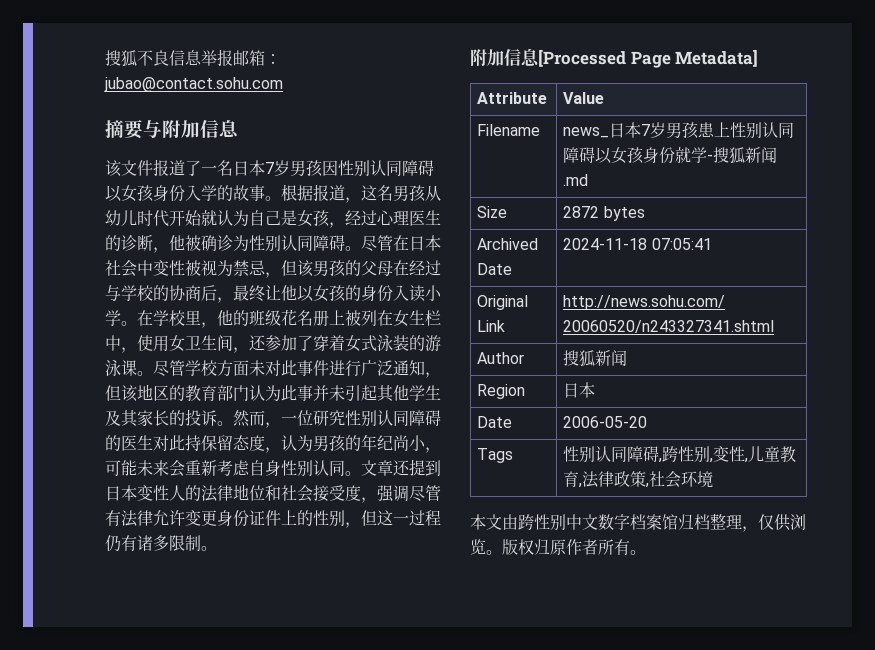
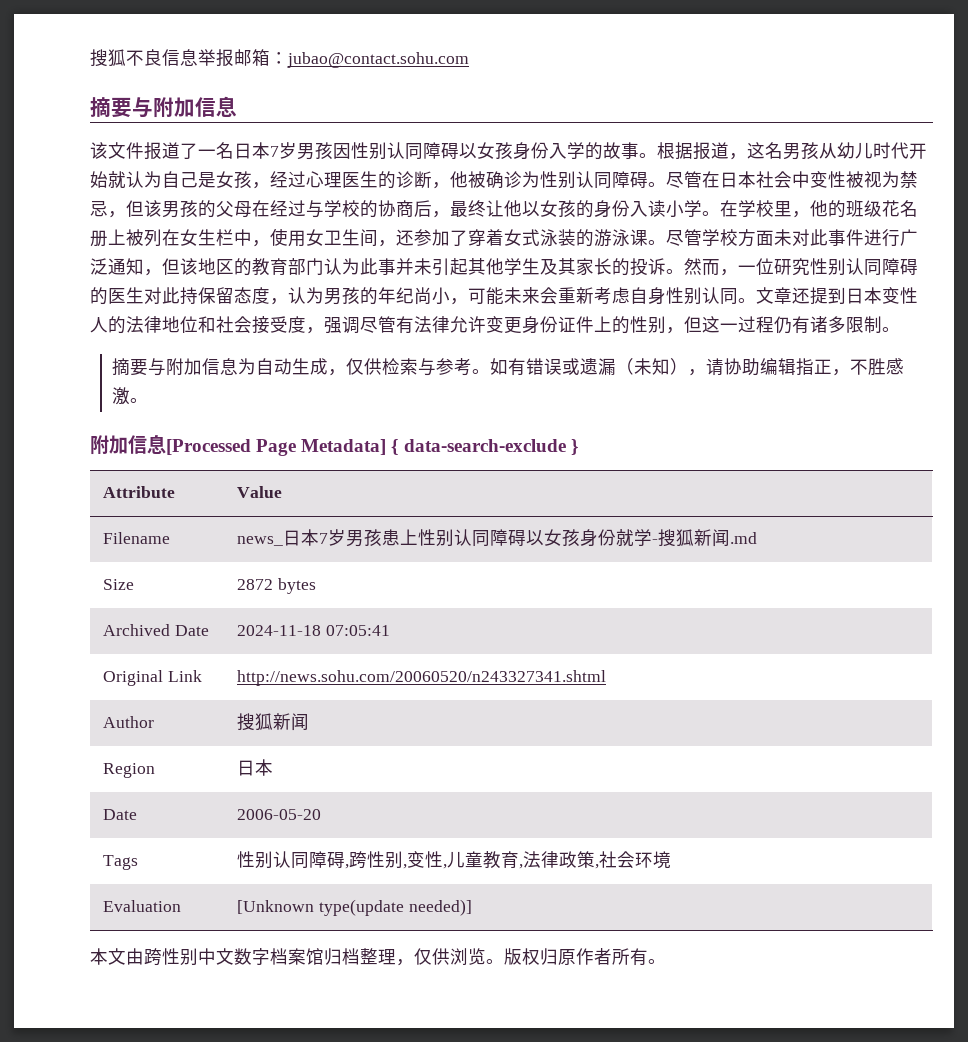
+ 摘要与附加信息为自动生成，仅供检索与参考。如有错误或遗漏（未知），请协助编辑指正，不胜感激。
- 附加信息[Processed Page Metadata]
+ 附加信息[Processed Page Metadata] { data-search-exclude }
+ Evaluation | [Unknown type(update needed)]

